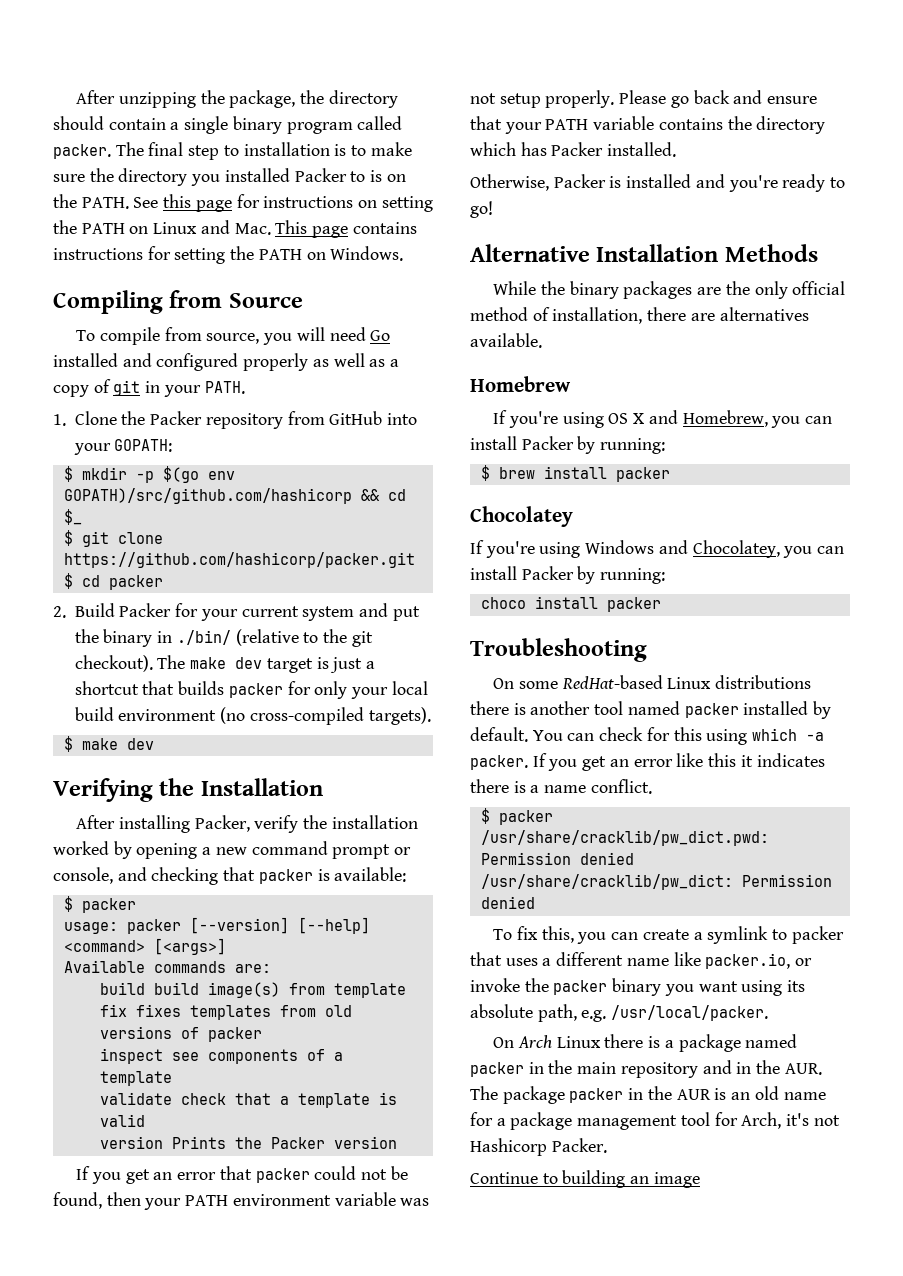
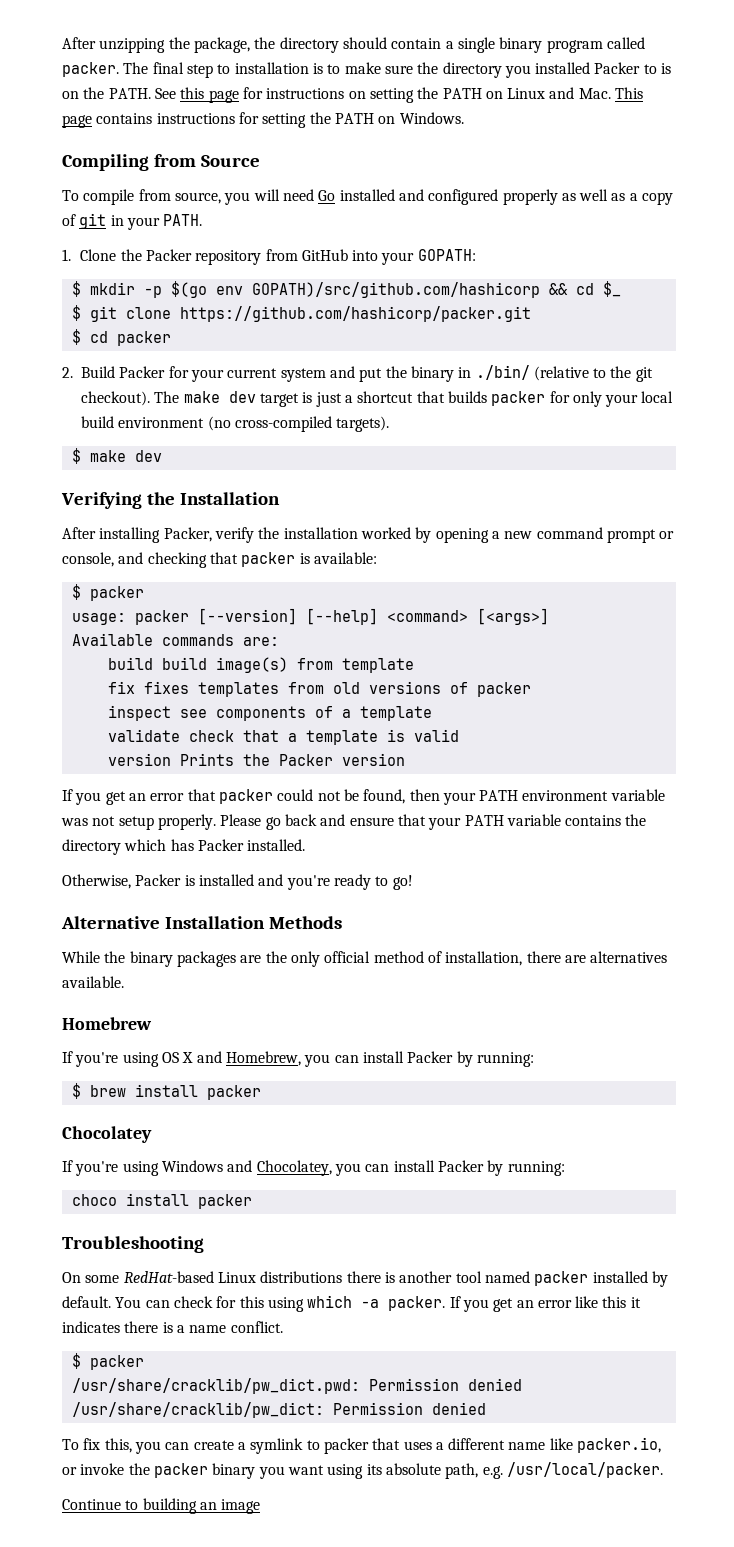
- On Arch Linux there is a package named packer in the main repository and in the AUR. The package packer in the AUR is an old name for a package management tool for Arch, it's not Hashicorp Packer.

